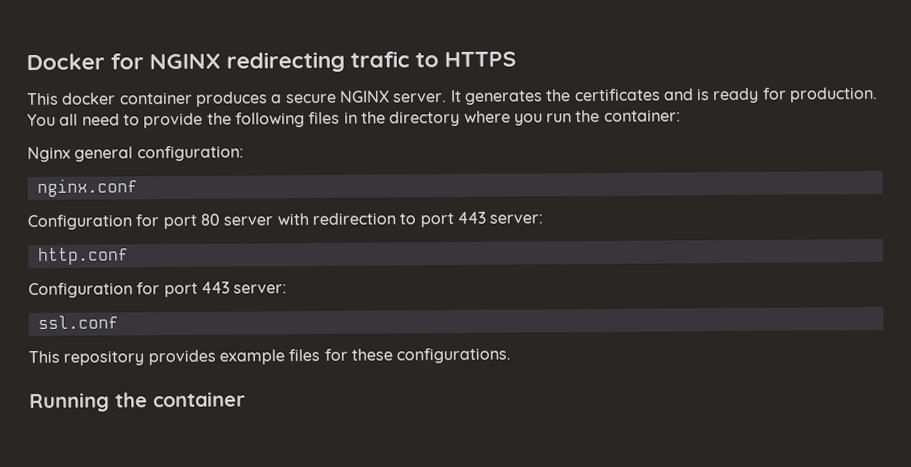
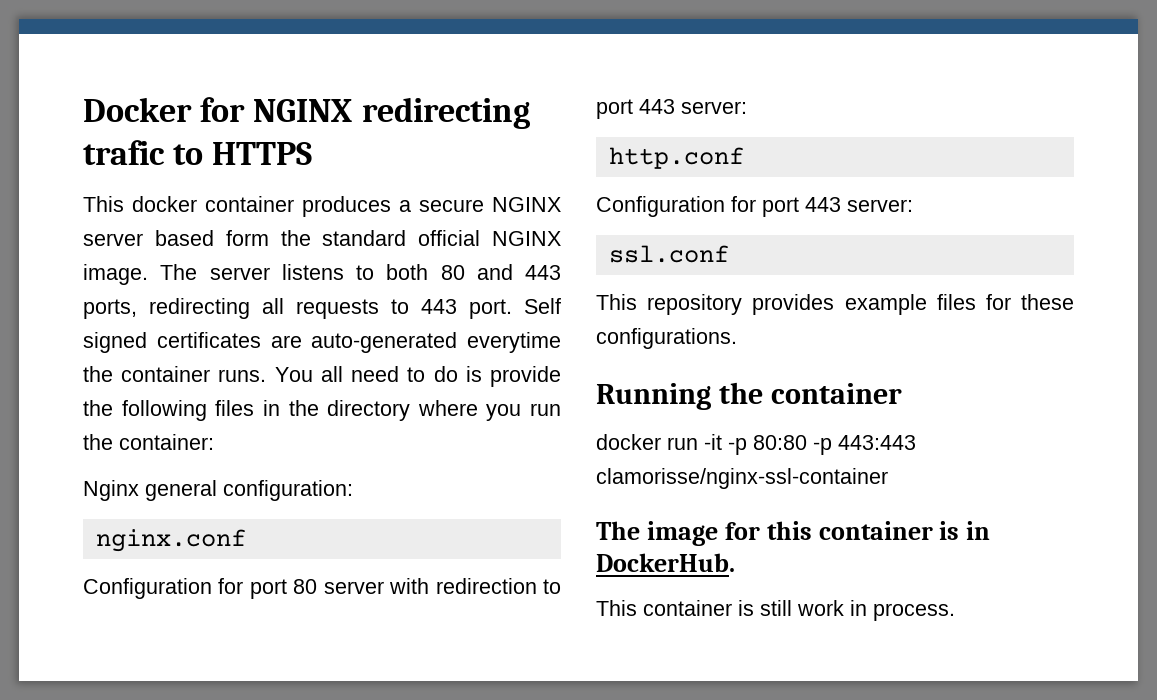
- This docker container produces a secure NGINX server. It generates the certificates and is ready for production.
+ This docker container produces a secure NGINX server based form the standard official NGINX image. The server listens to both 80 and 443 ports, redirecting all requests to 443 port. Self signed certificates are auto-generated everytime the container runs.
- You all need to provide the following files in the directory where you run the container:
+ You all need to do is provide the following files in the directory where you run the container:
+ docker run -it -p 80:80 -p 443:443 clamorisse/nginx-ssl-container
+ The image for this container is in DockerHub.
+ This container is still work in process.

